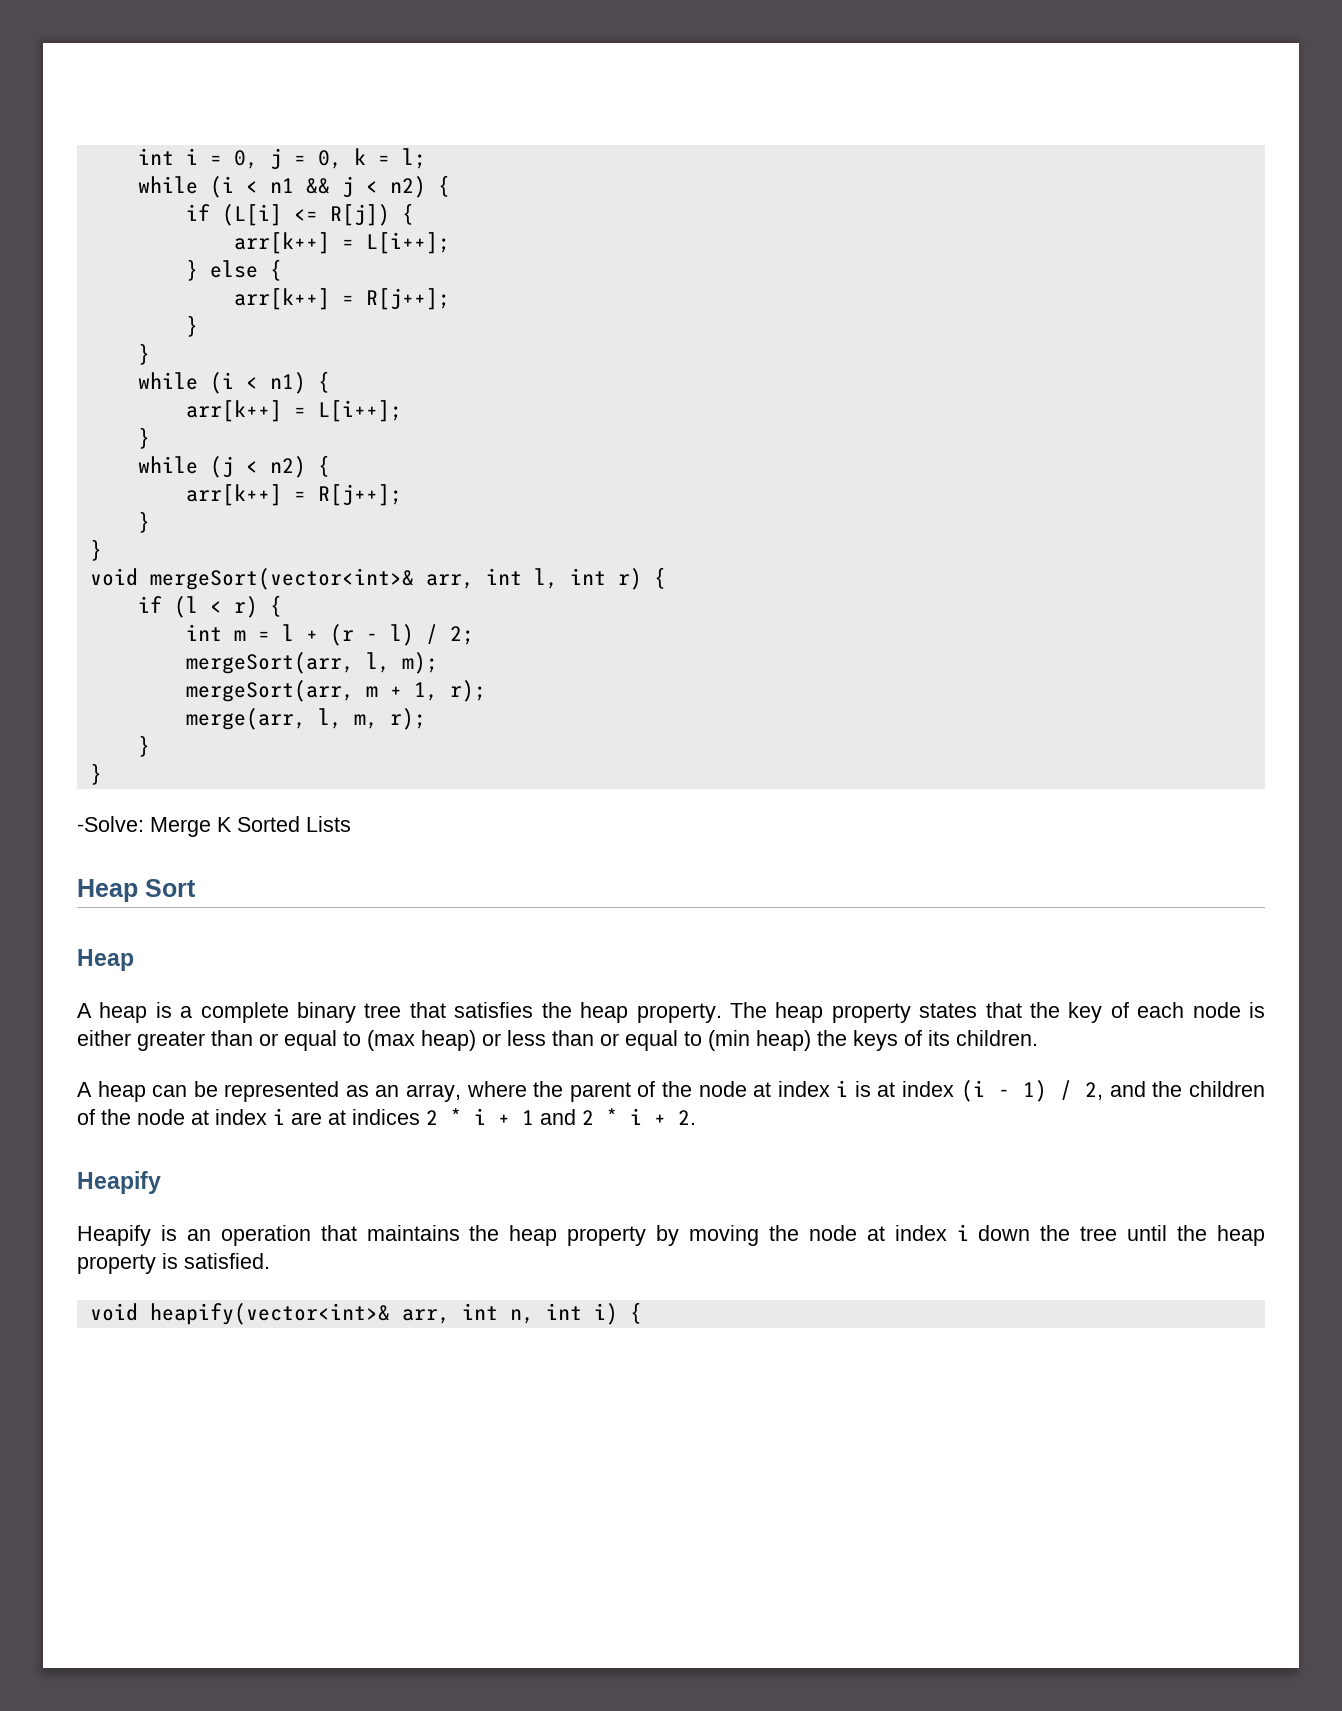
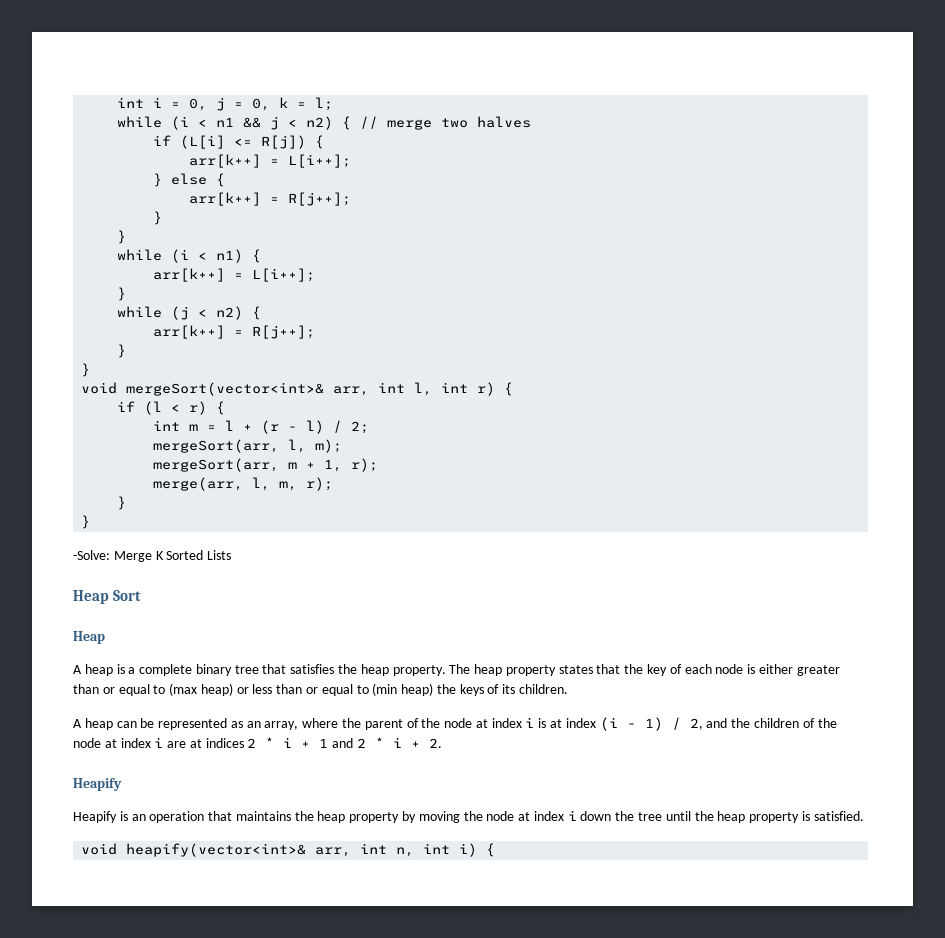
- while (i < n1 && j < n2) {
+ while (i < n1 && j < n2) { // merge two halves

